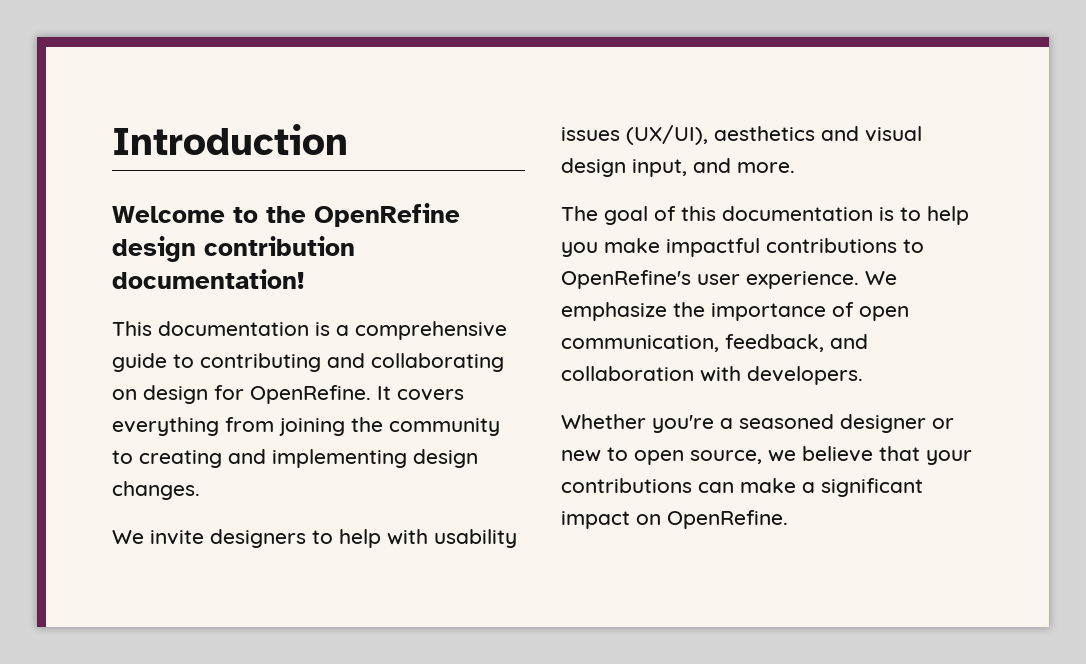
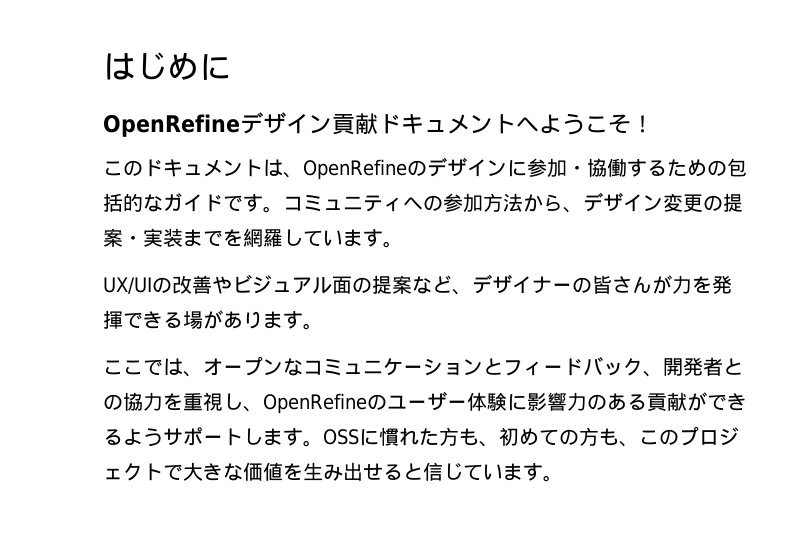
- Introduction
- Welcome to the OpenRefine design contribution documentation!
- This documentation is a comprehensive guide to contributing and collaborating on design for OpenRefine. It covers everything from joining the community to creating and implementing design changes.
- We invite designers to help with usability issues (UX/UI), aesthetics and visual design input, and more.
- The goal of this documentation is to help you make impactful contributions to OpenRefine's user experience. We emphasize the importance of open communication, feedback, and collaboration with developers.
- Whether you're a seasoned designer or new to open source, we believe that your contributions can make a significant impact on OpenRefine.
+ はじめに
+ OpenRefineデザイン貢献ドキュメントへようこそ！
+ このドキュメントは、OpenRefineのデザインに参加・協働するための包括的なガイドです。コミュニティへの参加方法から、デザイン変更の提案・実装までを網羅しています。
+ UX/UIの改善やビジュアル面の提案など、デザイナーの皆さんが力を発揮できる場があります。
+ ここでは、オープンなコミュニケーションとフィードバック、開発者との協力を重視し、OpenRefineのユーザー体験に影響力のある貢献ができるようサポートします。OSSに慣れた方も、初めての方も、このプロジェクトで大きな価値を生み出せると信じています。

